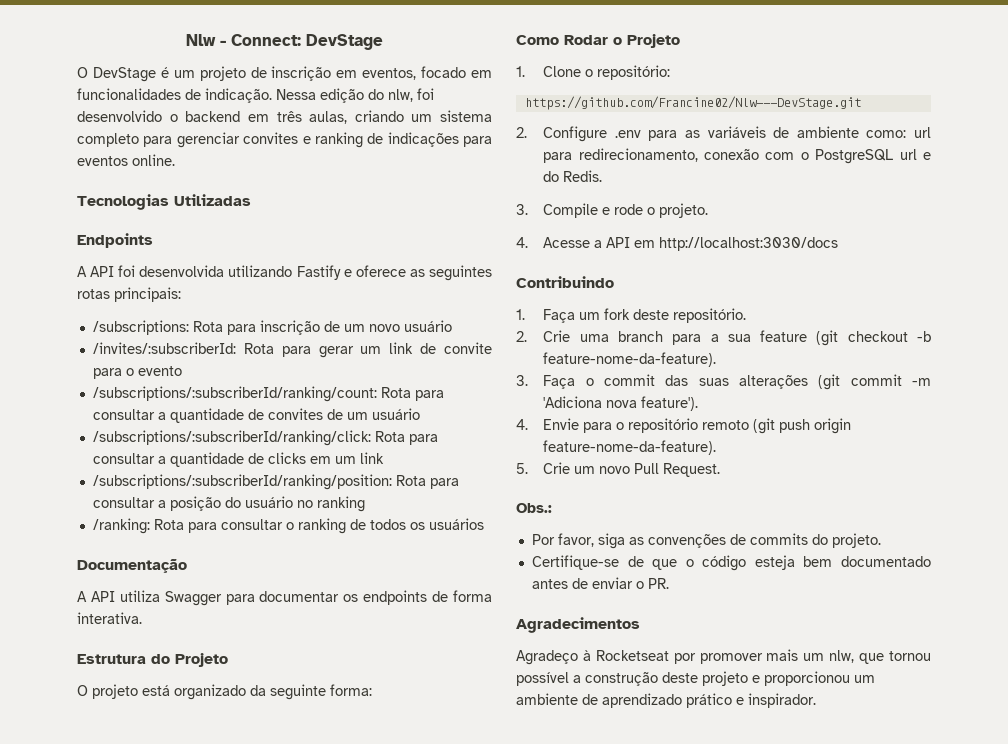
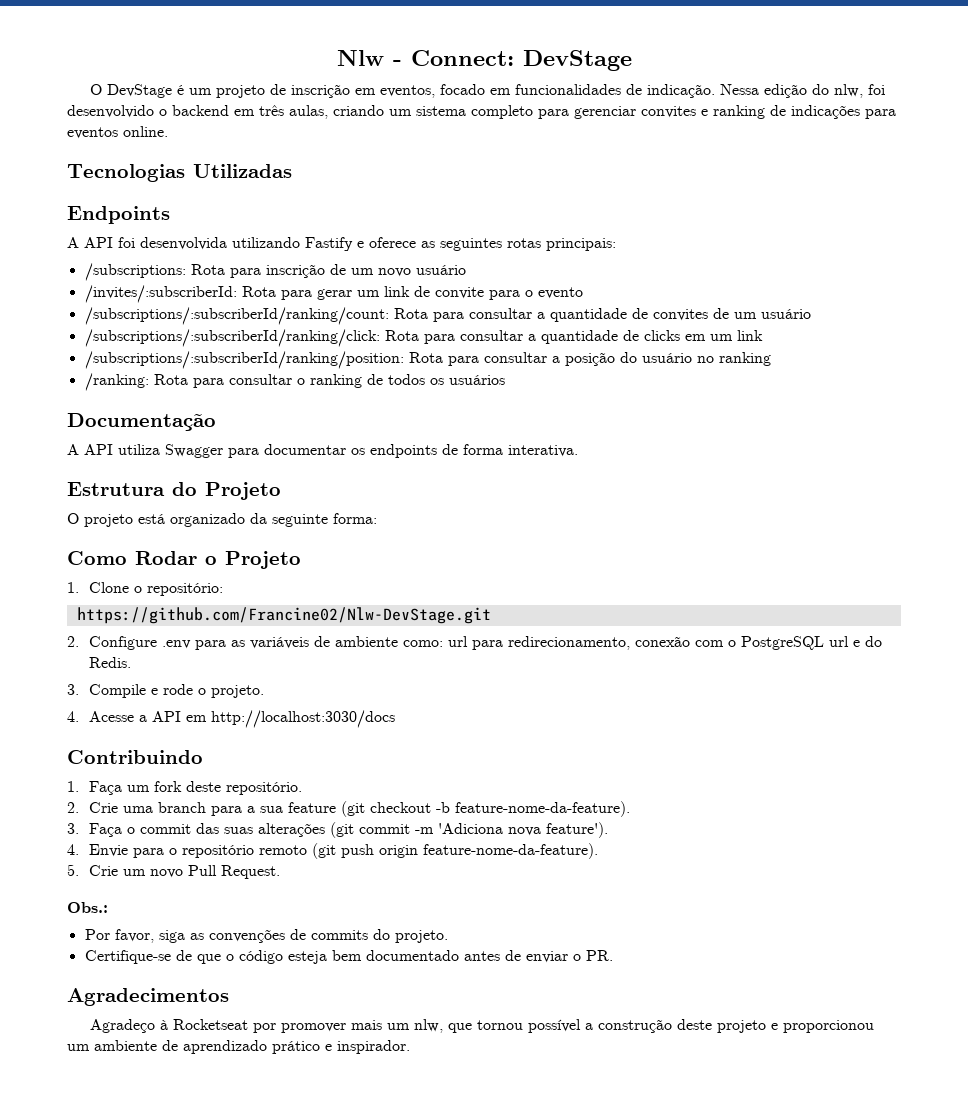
- https://github.com/Francine02/Nlw---DevStage.git
+ https://github.com/Francine02/Nlw-DevStage.git

